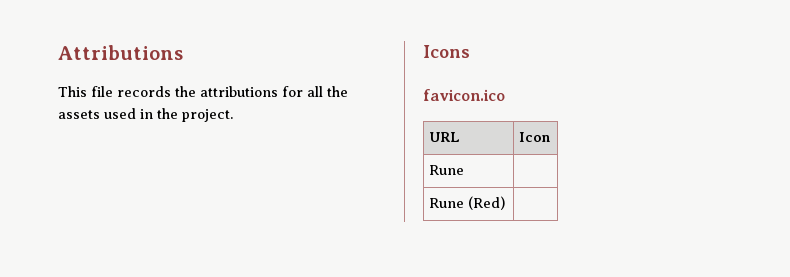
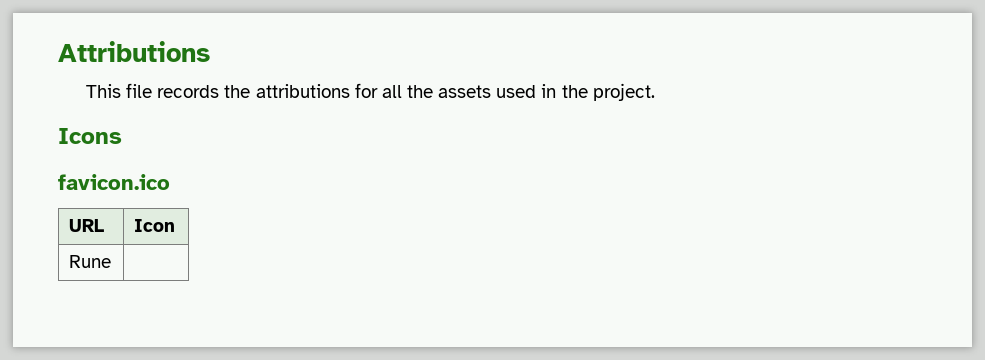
- Rune (Red) |

